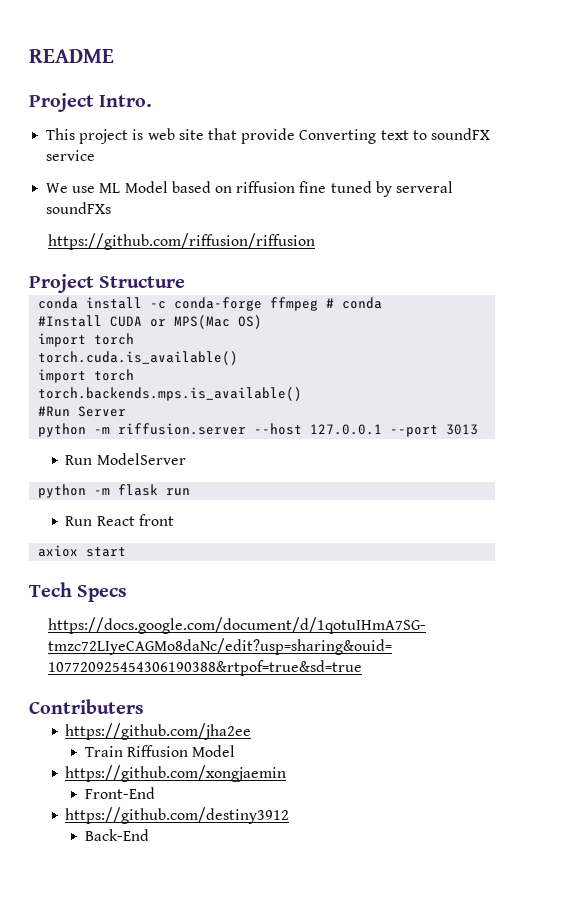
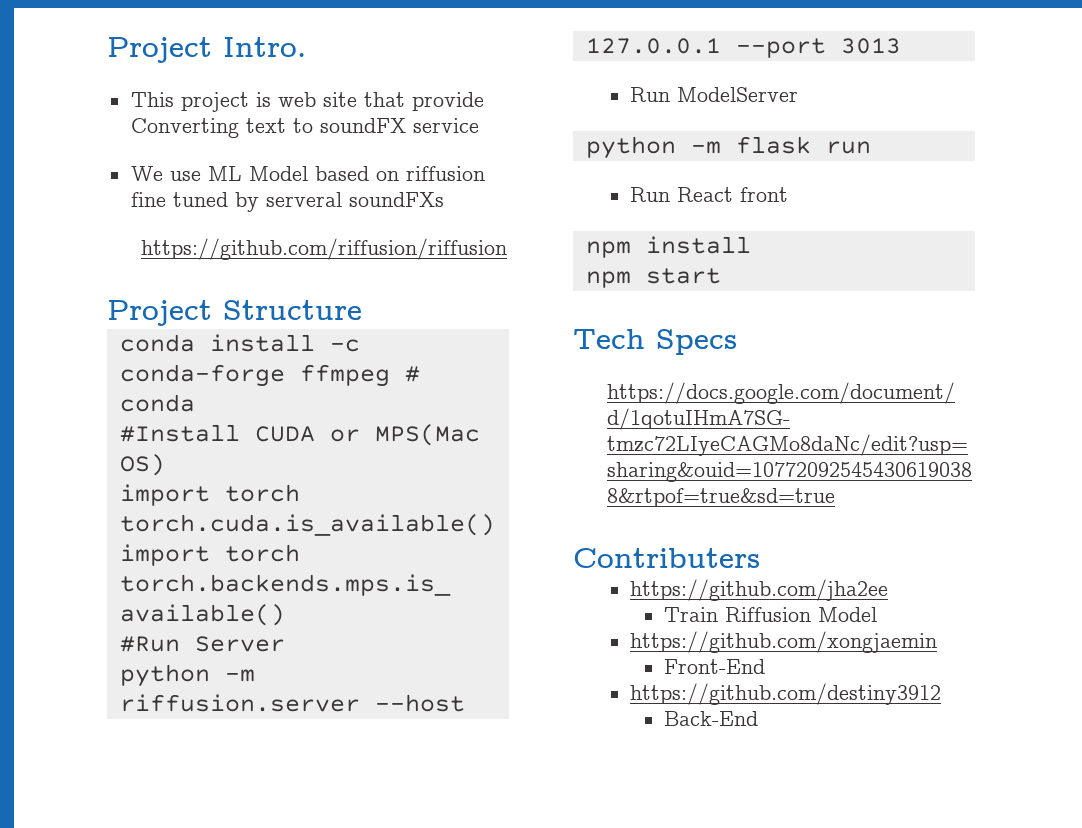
- README
- axiox start
+ npm install
+ npm start

